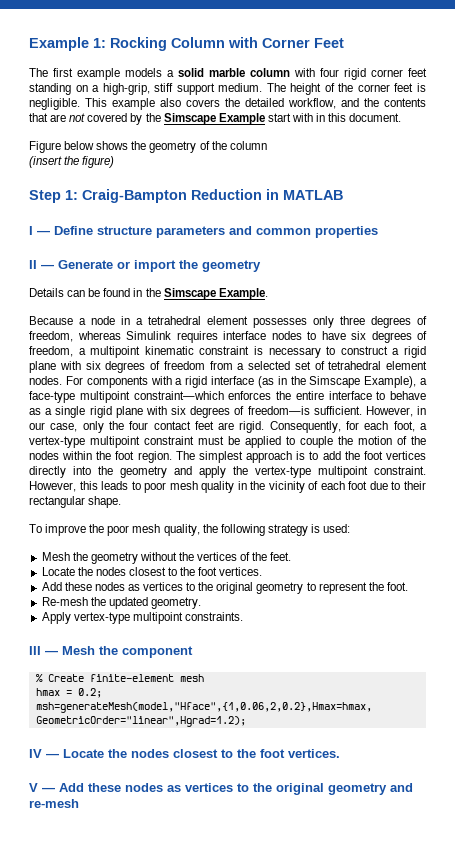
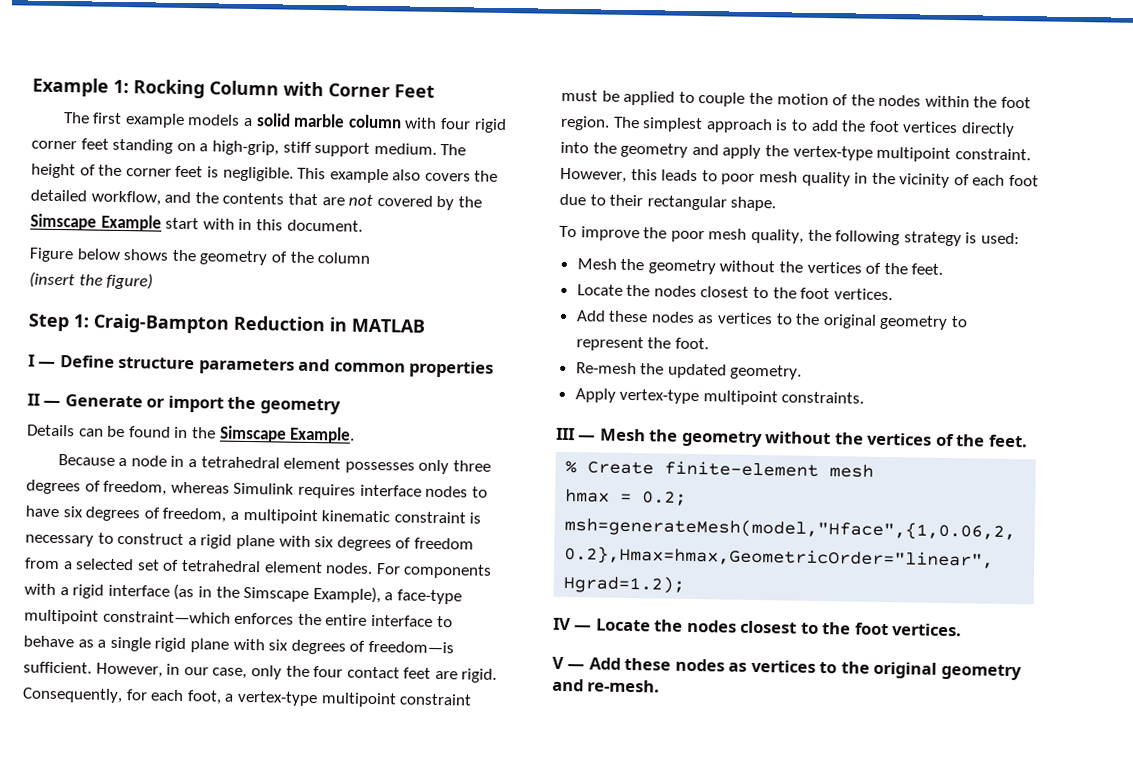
- III — Mesh the component
+ III — Mesh the geometry without the vertices of the feet.
- V — Add these nodes as vertices to the original geometry and re-mesh
+ V — Add these nodes as vertices to the original geometry and re-mesh.

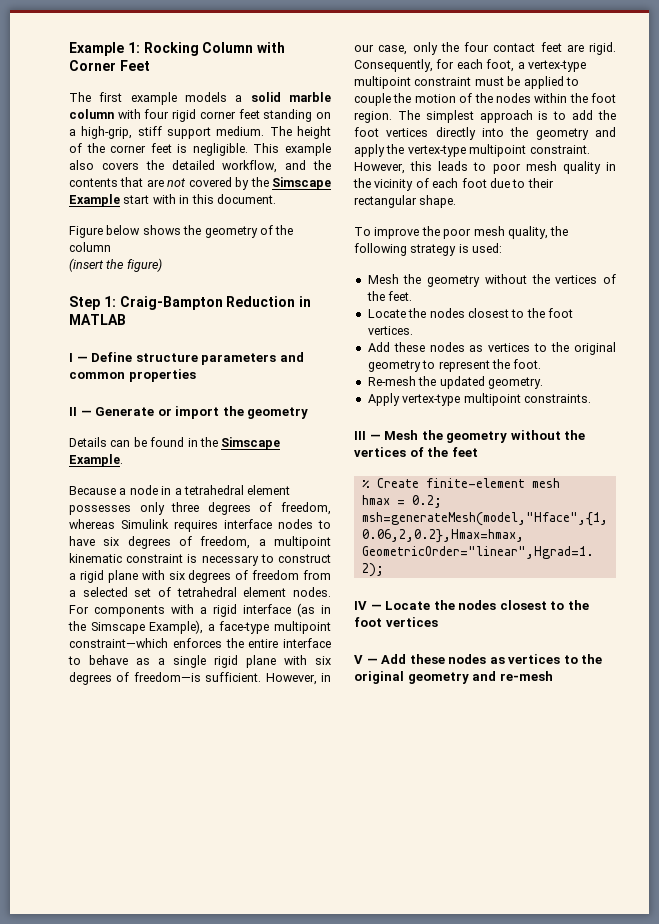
- III — Mesh the geometry without the vertices of the feet.
+ III — Mesh the geometry without the vertices of the feet
- IV — Locate the nodes closest to the foot vertices.
+ IV — Locate the nodes closest to the foot vertices
- V — Add these nodes as vertices to the original geometry and re-mesh.
+ V — Add these nodes as vertices to the original geometry and re-mesh

